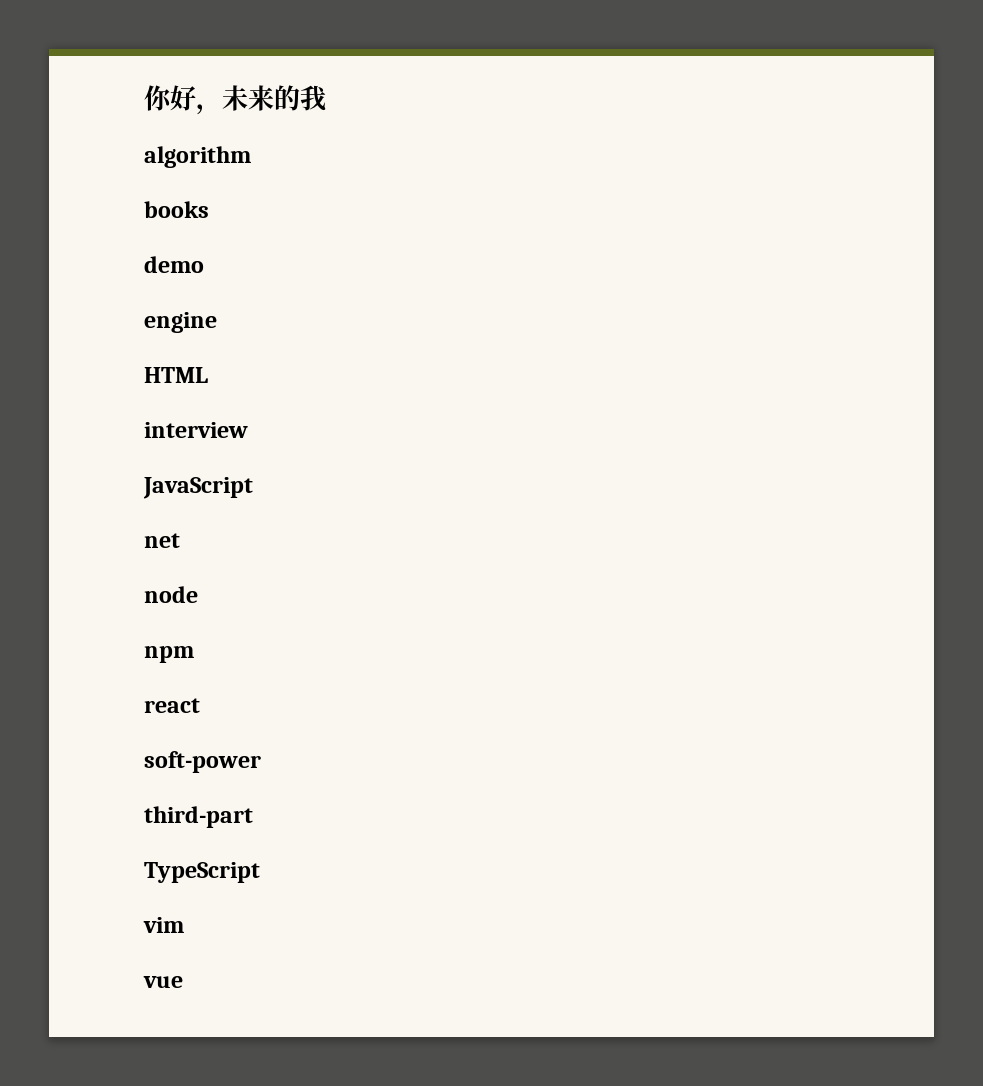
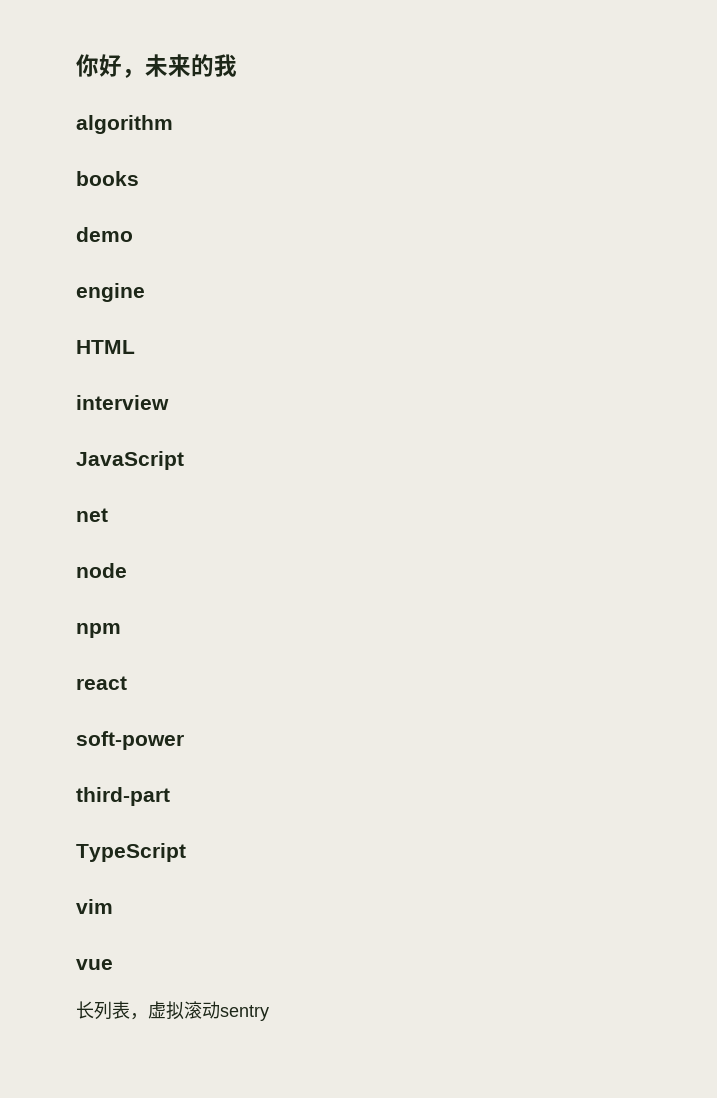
+ 长列表，虚拟滚动sentry

